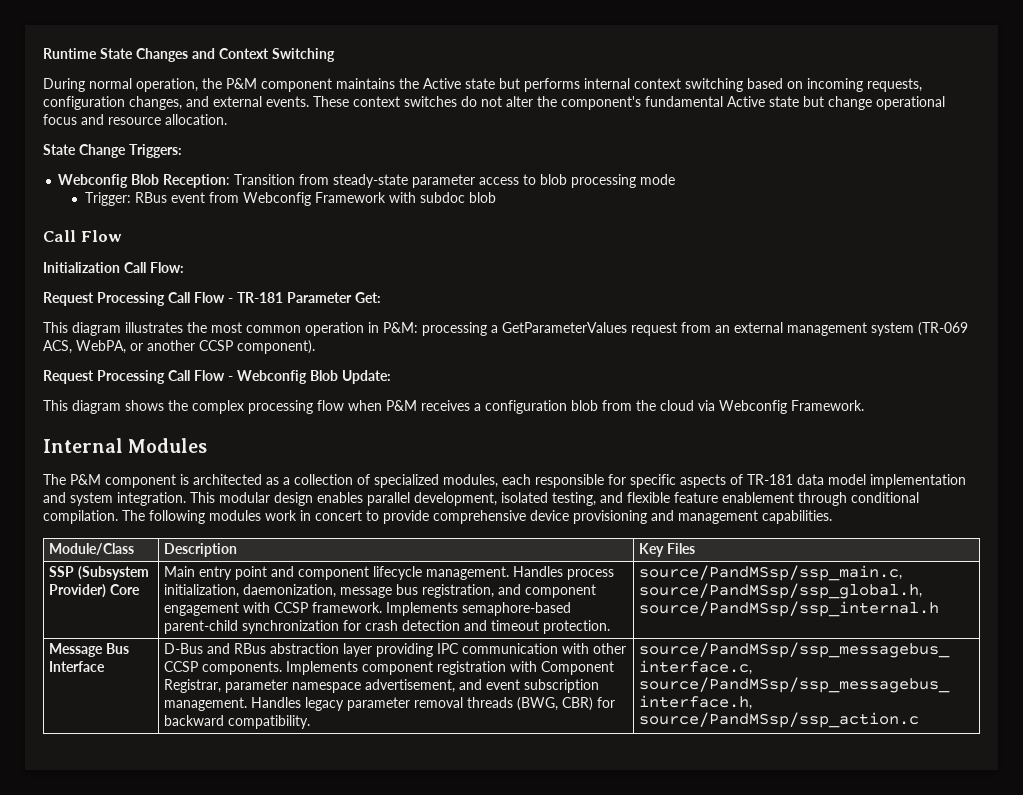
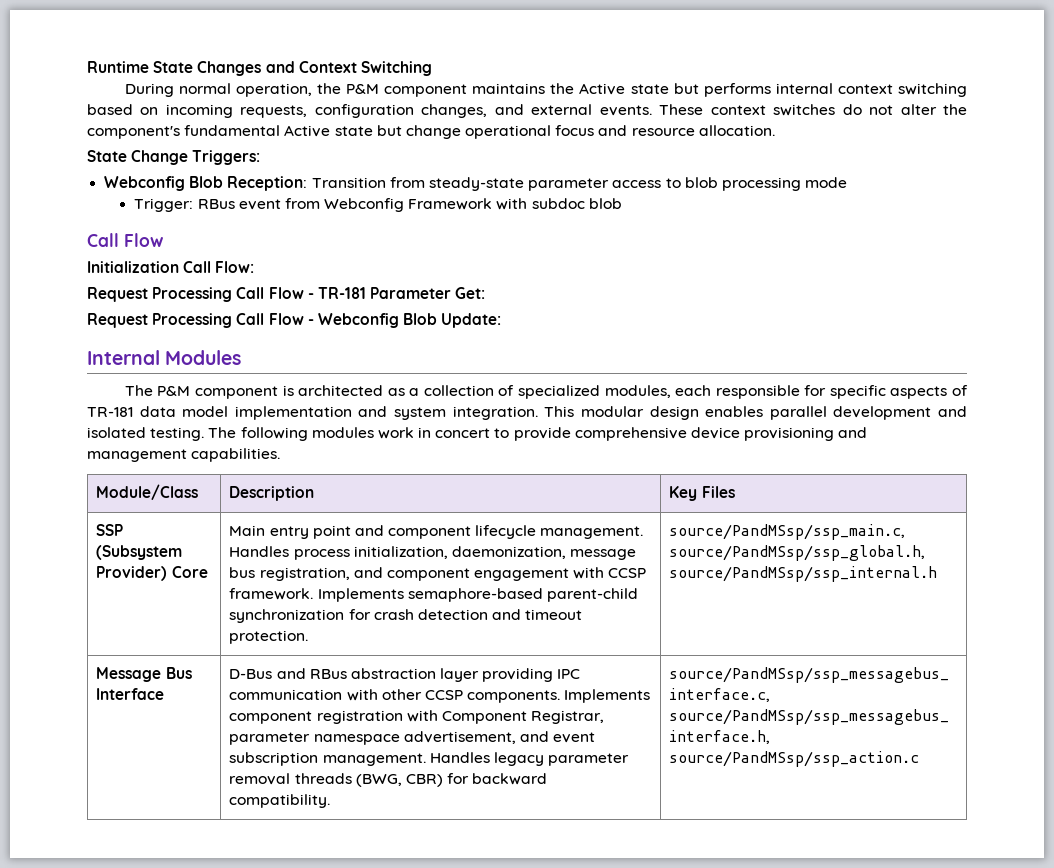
- This diagram illustrates the most common operation in P&M: processing a GetParameterValues request from an external management system (TR-069 ACS, WebPA, or another CCSP component).
- This diagram shows the complex processing flow when P&M receives a configuration blob from the cloud via Webconfig Framework.
- This modular design enables parallel development, isolated testing, and flexible feature enablement through conditional compilation.
+ This modular design enables parallel development and isolated testing.

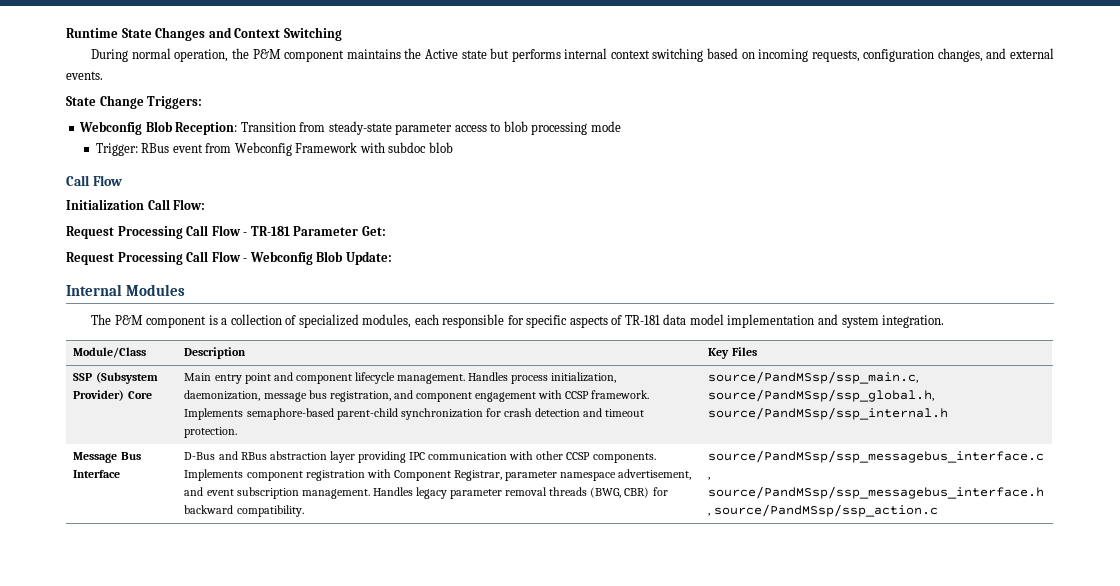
- These context switches do not alter the component's fundamental Active state but change operational focus and resource allocation.
- The P&M component is architected as a collection of specialized modules, each responsible for specific aspects of TR-181 data model implementation and system integration. This modular design enables parallel development and isolated testing. The following modules work in concert to provide comprehensive device provisioning and management capabilities.
+ The P&M component is a collection of specialized modules, each responsible for specific aspects of TR-181 data model implementation and system integration.

